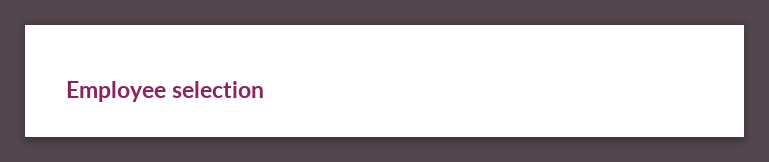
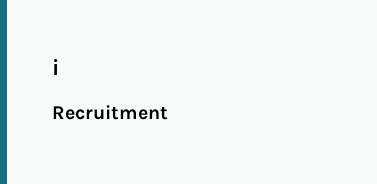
- Employee selection
+ i
+ Recruitment

